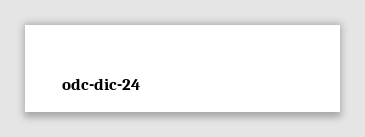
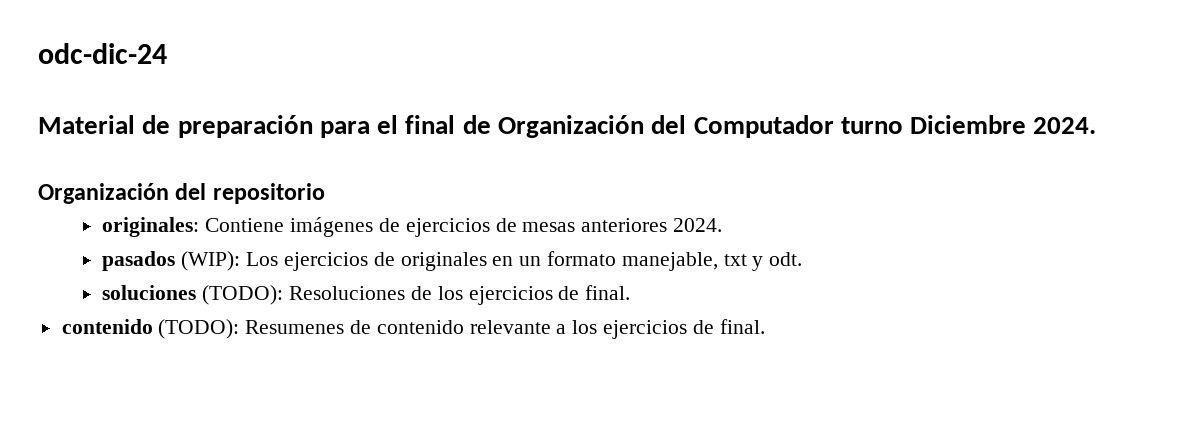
+ Material de preparación para el final de Organización del Computador turno Diciembre 2024.
+ Organización del repositorio
+ originales: Contiene imágenes de ejercicios de mesas anteriores 2024.
+ pasados (WIP): Los ejercicios de originales en un formato manejable, txt y odt.
+ soluciones (TODO): Resoluciones de los ejercicios de final.
+ contenido (TODO): Resumenes de contenido relevante a los ejercicios de final.

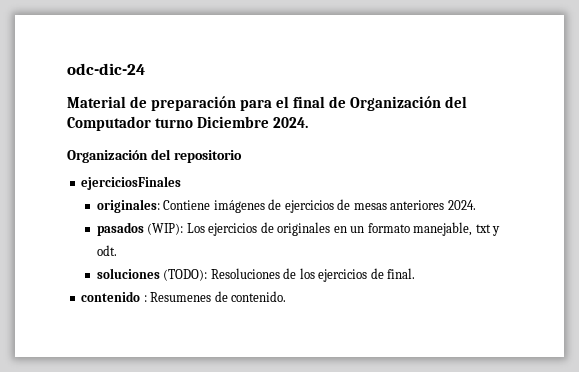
+ ejerciciosFinales
- contenido (TODO): Resumenes de contenido relevante a los ejercicios de final.
+ contenido : Resumenes de contenido.

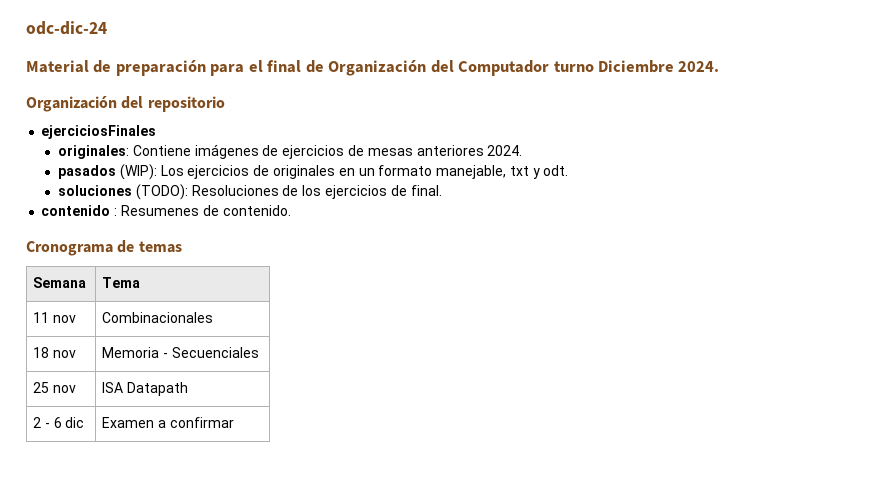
+ Cronograma de temas
+ Semana | Tema
+ 11 nov | Combinacionales
+ 18 nov | Memoria - Secuenciales
+ 25 nov | ISA Datapath
+ 2 - 6 dic | Examen a confirmar

